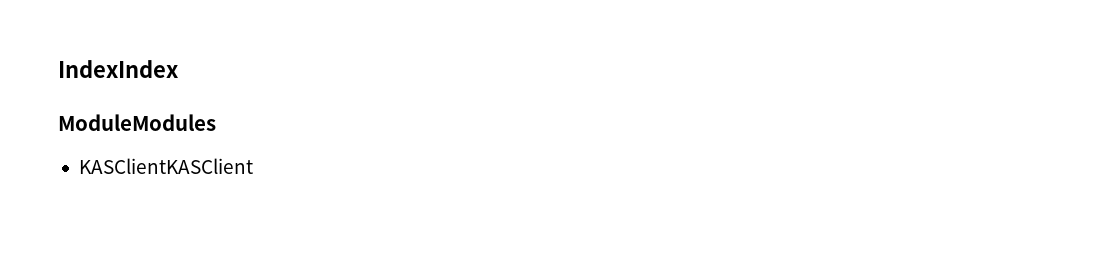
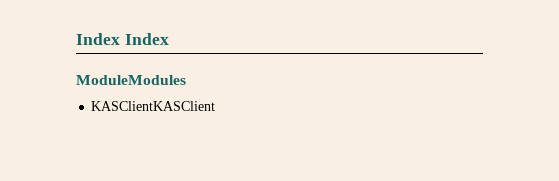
- IndexIndex
+ Index Index

